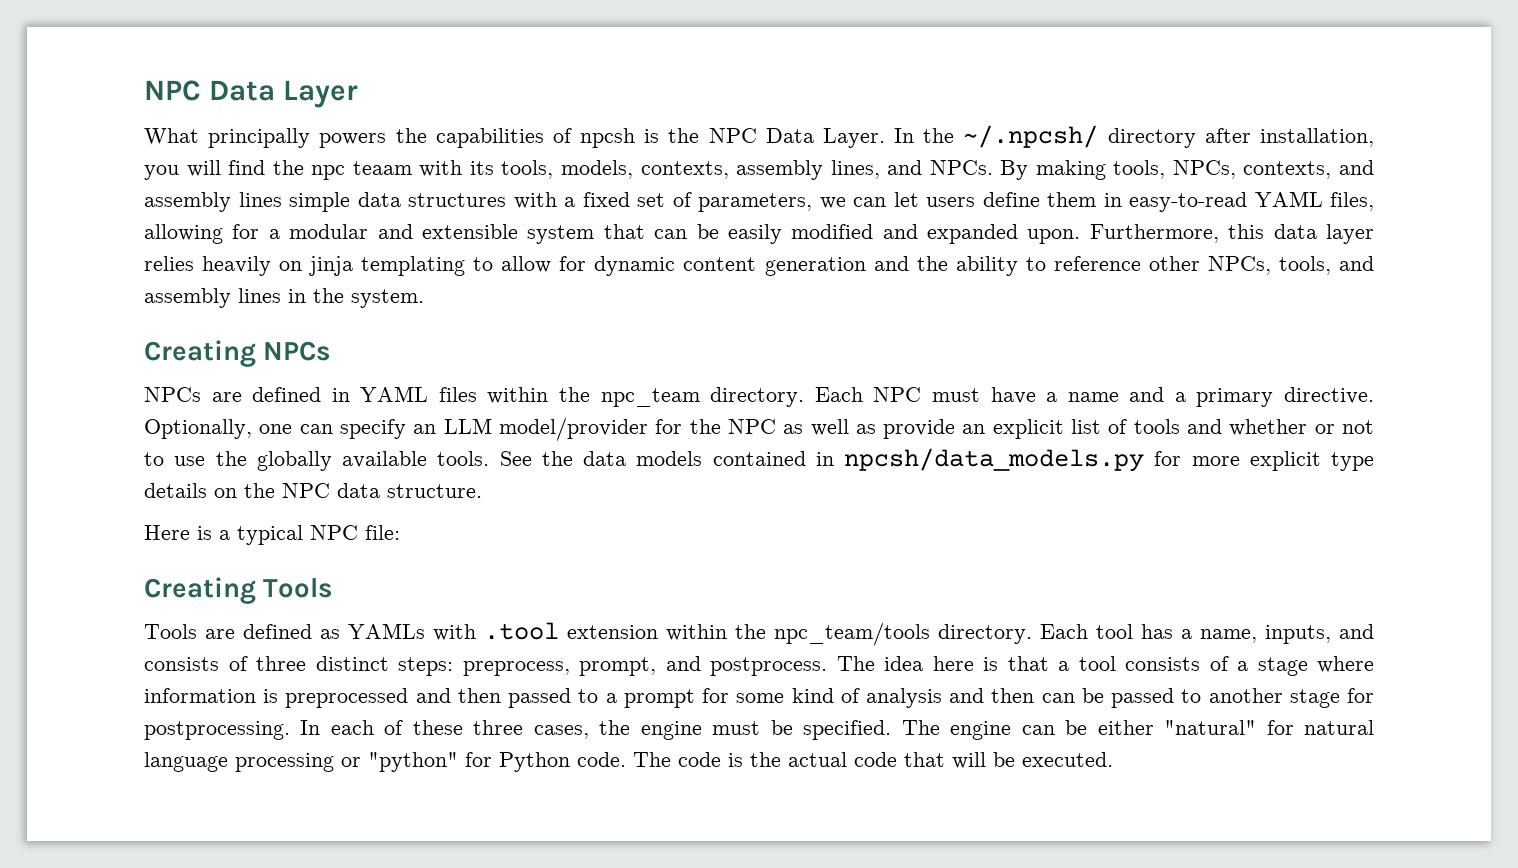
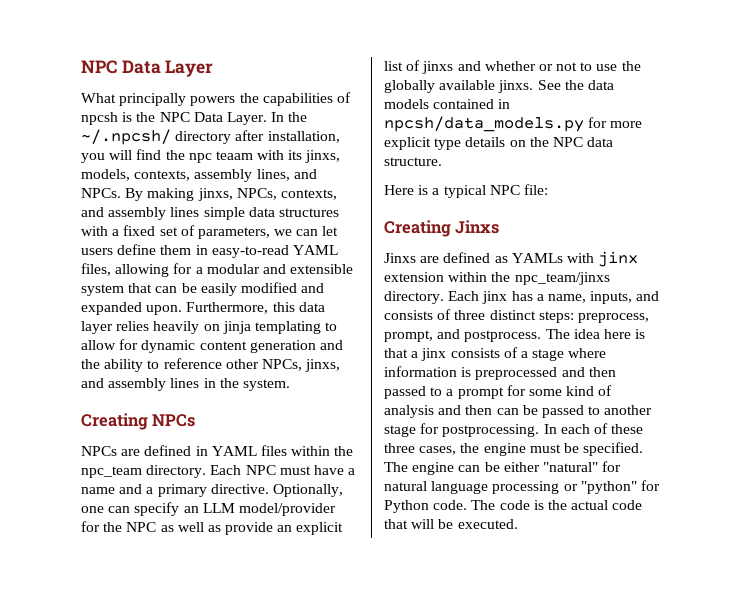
- In the ~/.npcsh/ directory after installation, you will find the npc teaam with its tools, models, contexts, assembly lines, and NPCs.
+ In the ~/.npcsh/ directory after installation, you will find the npc teaam with its jinxs, models, contexts, assembly lines, and NPCs.
- By making tools, NPCs, contexts, and assembly lines simple data structures with a fixed set of parameters, we can let users define them in easy-to-read YAML files, allowing for a modular and extensible system that can be easily modified and expanded upon.
+ By making jinxs, NPCs, contexts, and assembly lines simple data structures with a fixed set of parameters, we can let users define them in easy-to-read YAML files, allowing for a modular and extensible system that can be easily modified and expanded upon.
- Furthermore, this data layer relies heavily on jinja templating to allow for dynamic content generation and the ability to reference other NPCs, tools, and assembly lines in the system.
+ Furthermore, this data layer relies heavily on jinja templating to allow for dynamic content generation and the ability to reference other NPCs, jinxs, and assembly lines in the system.
- Optionally, one can specify an LLM model/provider for the NPC as well as provide an explicit list of tools and whether or not to use the globally available tools.
+ Optionally, one can specify an LLM model/provider for the NPC as well as provide an explicit list of jinxs and whether or not to use the globally available jinxs.
- Creating Tools
- Tools are defined as YAMLs with .tool extension within the npc_team/tools directory. Each tool has a name, inputs, and consists of three distinct steps: preprocess, prompt, and postprocess.
+ Creating Jinxs
+ Jinxs are defined as YAMLs with jinx extension within the npc_team/jinxs directory. Each jinx has a name, inputs, and consists of three distinct steps: preprocess, prompt, and postprocess.
- The idea here is that a tool consists of a stage where information is preprocessed and then passed to a prompt for some kind of analysis and then can be passed to another stage for postprocessing.
+ The idea here is that a jinx consists of a stage where information is preprocessed and then passed to a prompt for some kind of analysis and then can be passed to another stage for postprocessing.

